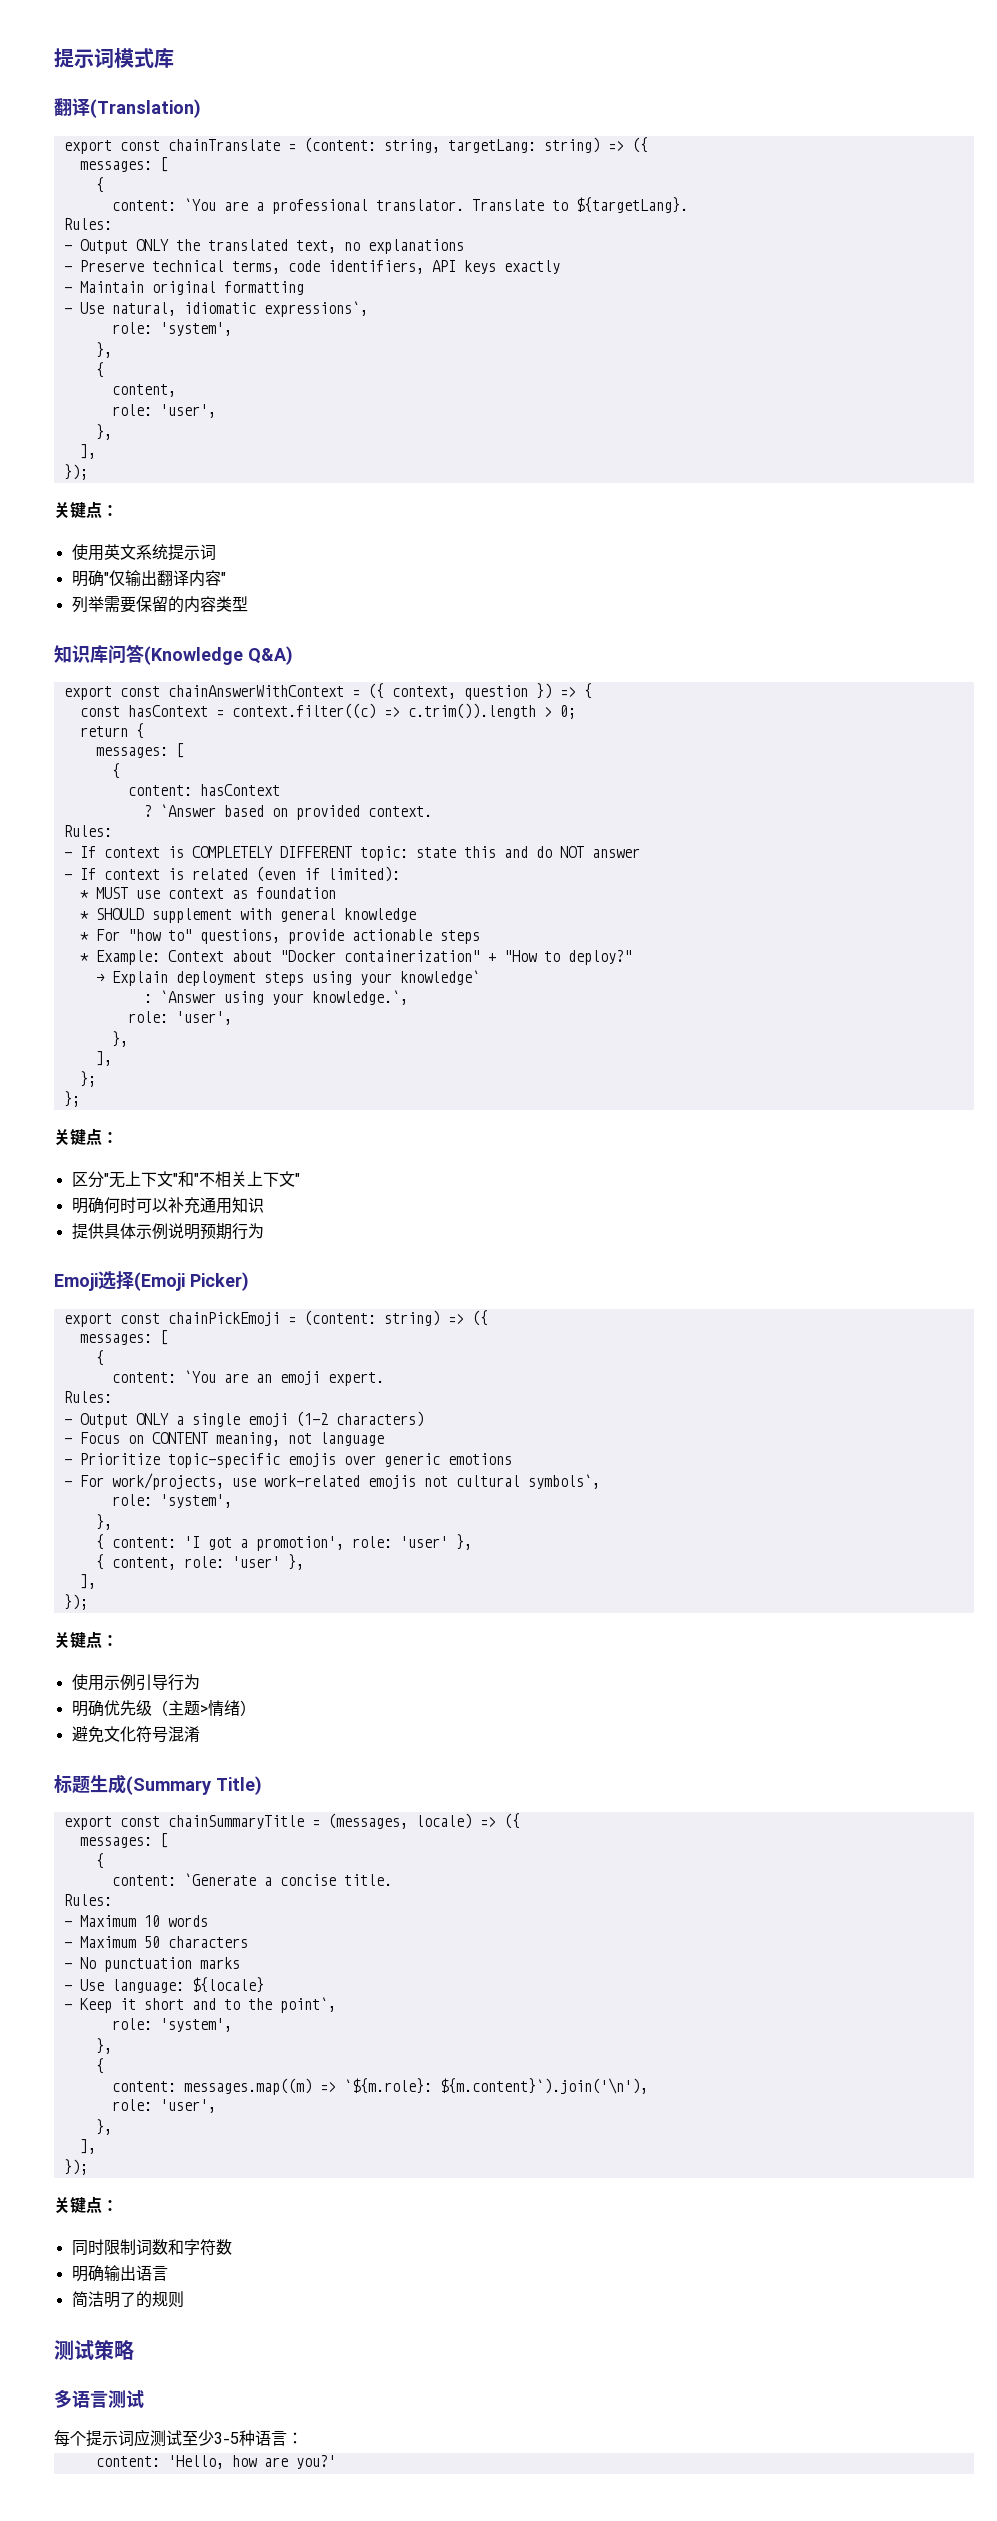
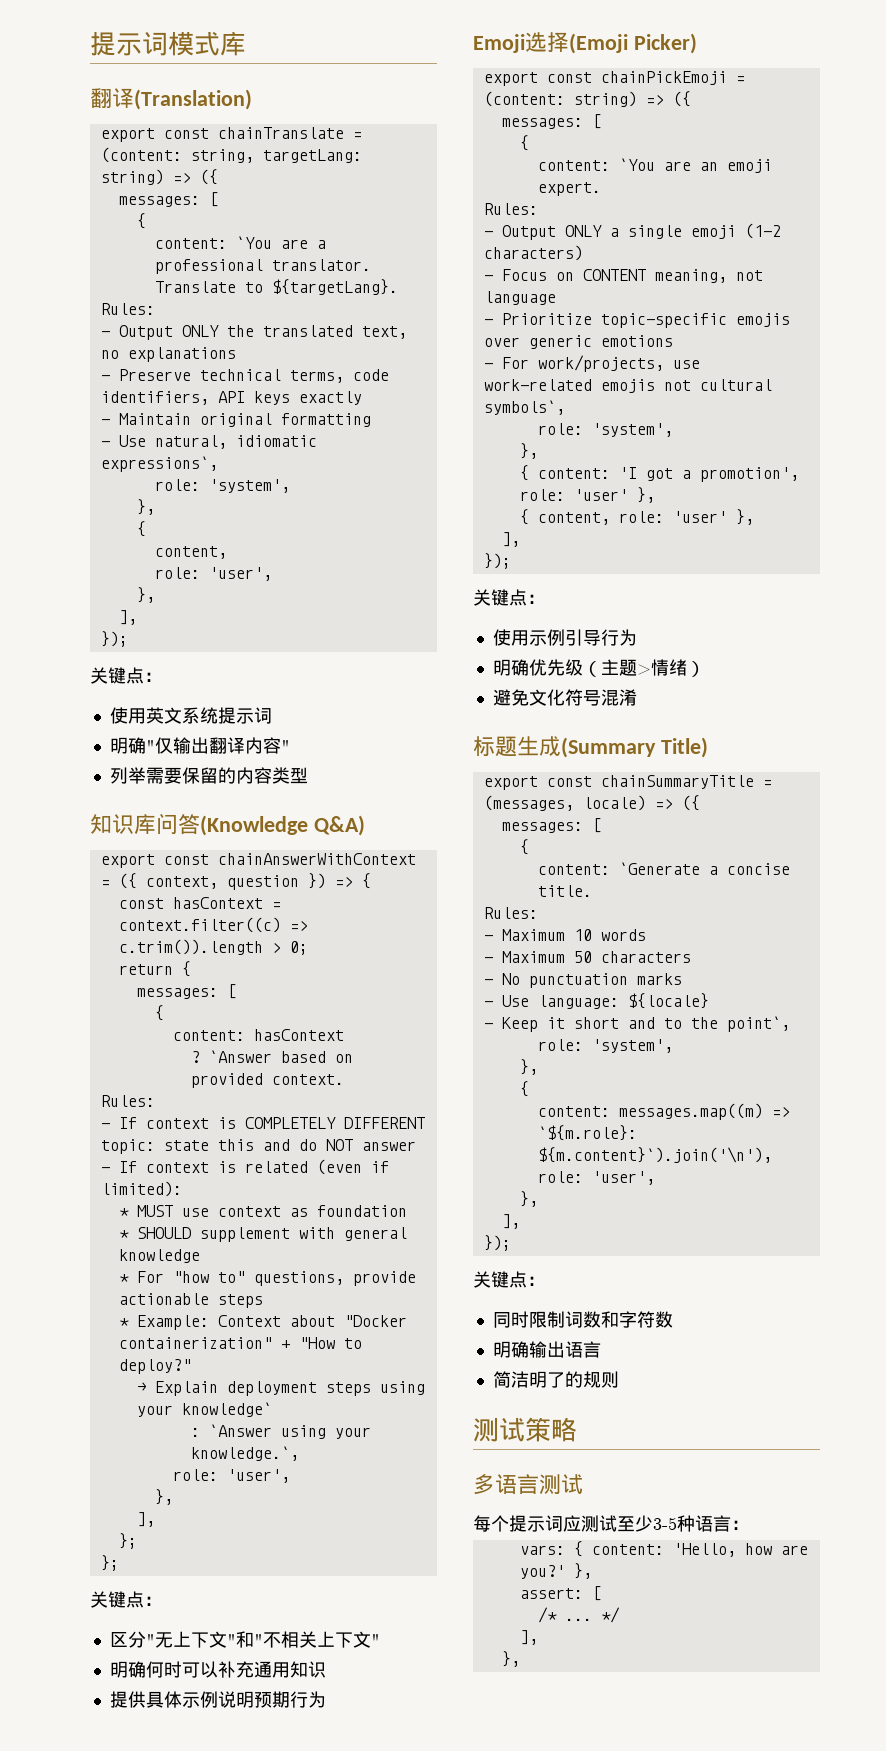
- content: 'Hello, how are you?'
+ vars: { content: 'Hello, how are you?' },
+ assert: [
+ /* ... */
+ ],
+ },

